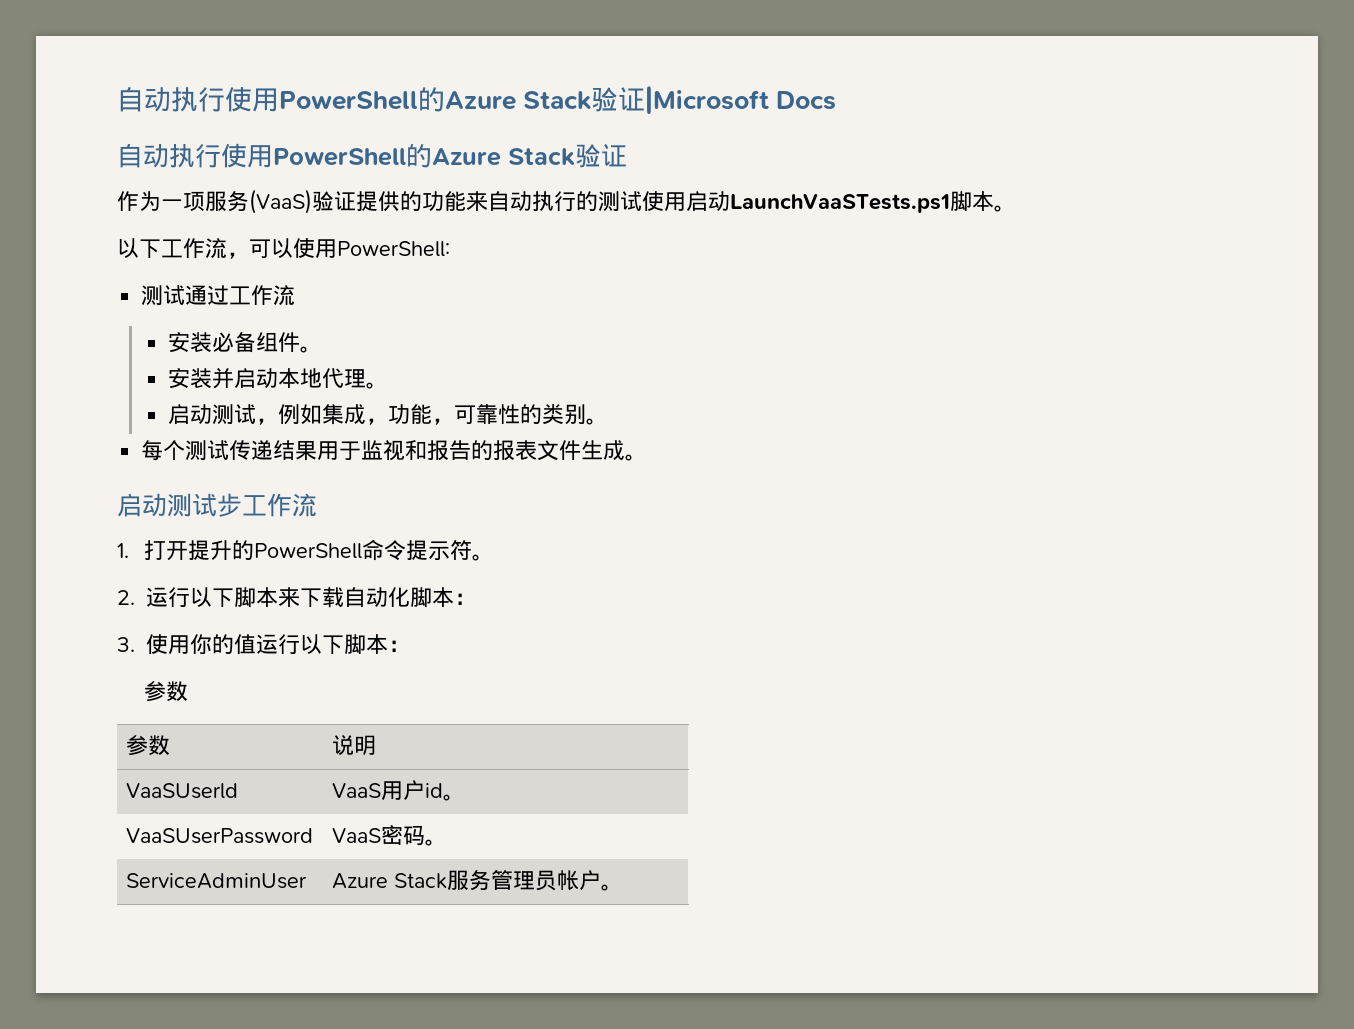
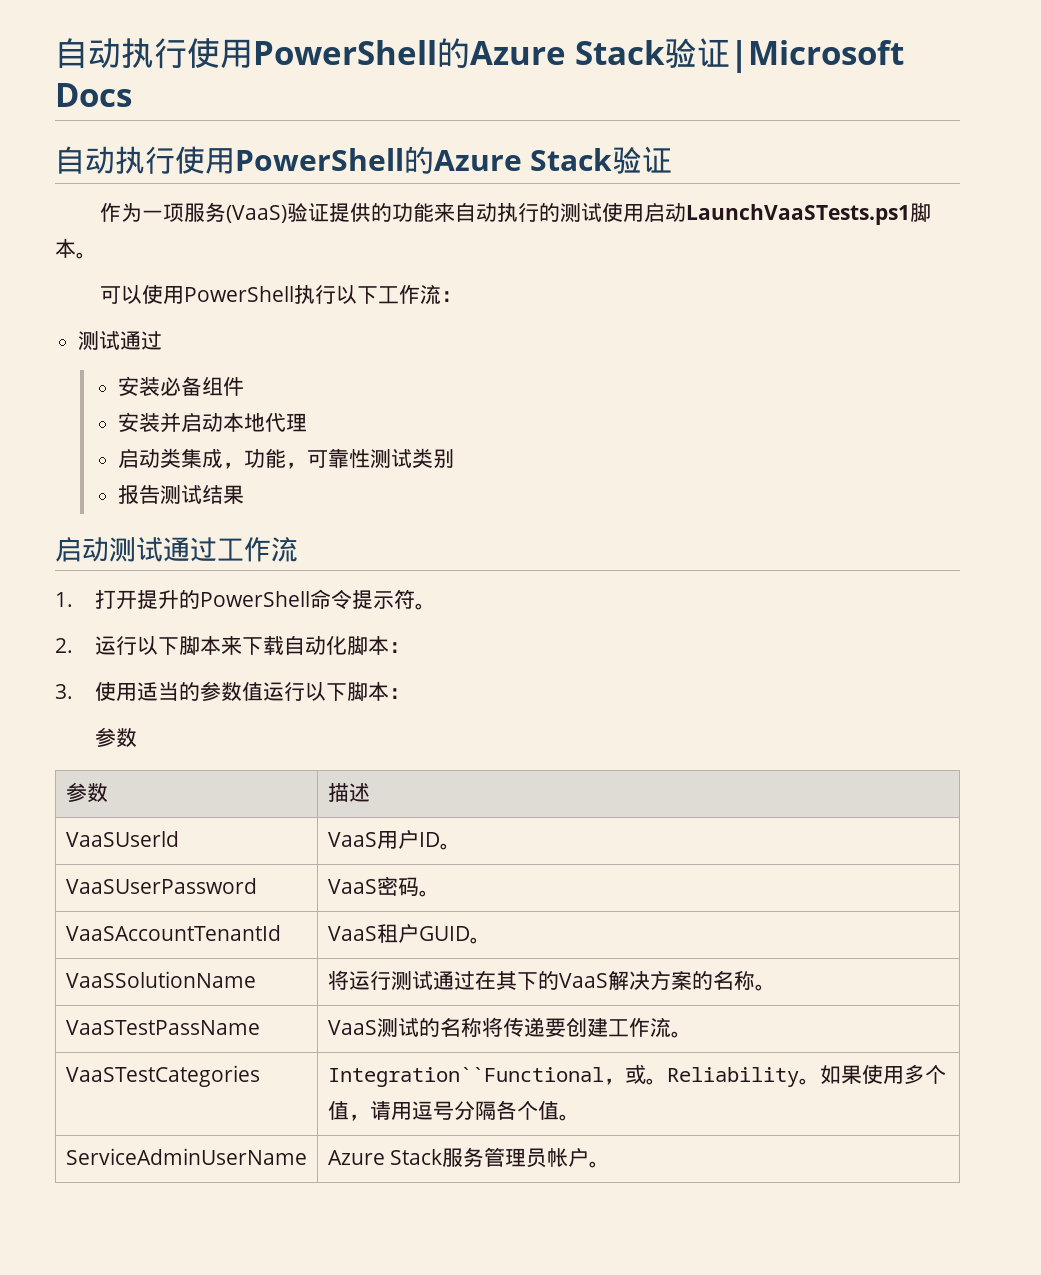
- 以下工作流，可以使用PowerShell:
- 测试通过工作流
+ 可以使用PowerShell执行以下工作流：
+ 测试通过
- 安装必备组件。
+ 安装必备组件
- 安装并启动本地代理。
- 启动测试，例如集成，功能，可靠性的类别。
- 每个测试传递结果用于监视和报告的报表文件生成。
- 启动测试步工作流
+ 安装并启动本地代理
+ 启动类集成，功能，可靠性测试类别
+ 报告测试结果
+ 启动测试通过工作流
- 3.使用你的值运行以下脚本：
+ 3.使用适当的参数值运行以下脚本：
- 参数 | 说明
+ 参数 | 描述
- VaaSUserld | VaaS用户id。
+ VaaSUserld | VaaS用户ID。
- ServiceAdminUser | Azure Stack服务管理员帐户。
+ VaaSAccountTenantId | VaaS租户GUID。
+ VaaSSolutionName | 将运行测试通过在其下的VaaS解决方案的名称。
+ VaaSTestPassName | VaaS测试的名称将传递要创建工作流。
+ VaaSTestCategories | Integration``Functional，或。Reliability。如果使用多个值，请用逗号分隔各个值。
+ ServiceAdminUserName | Azure Stack服务管理员帐户。

